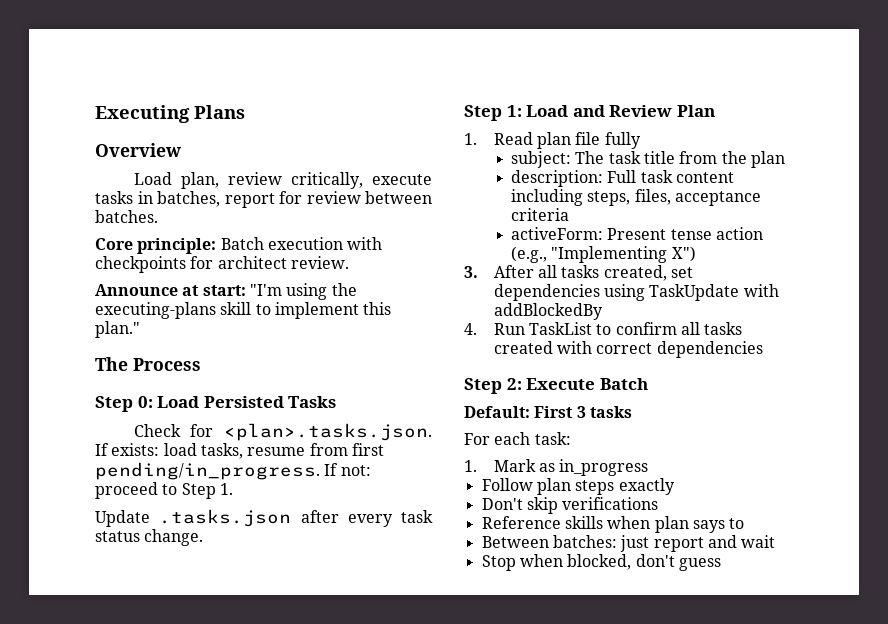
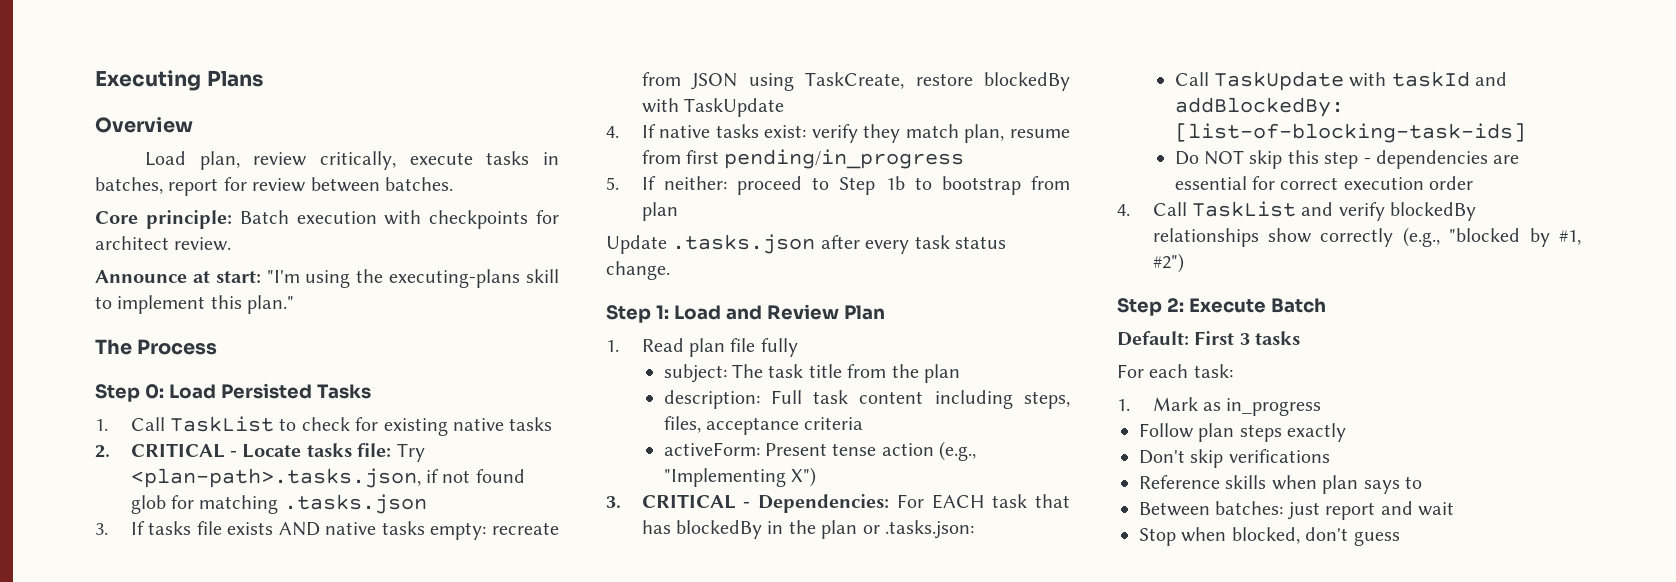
- Check for <plan>.tasks.json. If exists: load tasks, resume from first pending/in_progress. If not: proceed to Step 1.
+ 1. Call TaskList to check for existing native tasks
+ 2. CRITICAL - Locate tasks file: Try <plan-path>.tasks.json, if not found glob for matching .tasks.json
+ 3. If tasks file exists AND native tasks empty: recreate from JSON using TaskCreate, restore blockedBy with TaskUpdate
+ 4. If native tasks exist: verify they match plan, resume from first pending/in_progress
+ 5. If neither: proceed to Step 1b to bootstrap from plan
- 3. After all tasks created, set dependencies using TaskUpdate with addBlockedBy
- 4. Run TaskList to confirm all tasks created with correct dependencies
+ 3. CRITICAL - Dependencies: For EACH task that has blockedBy in the plan or .tasks.json:
+ Call TaskUpdate with taskId and addBlockedBy: [list-of-blocking-task-ids]
+ Do NOT skip this step - dependencies are essential for correct execution order
+ 4. Call TaskList and verify blockedBy relationships show correctly (e.g., "blocked by #1, #2")

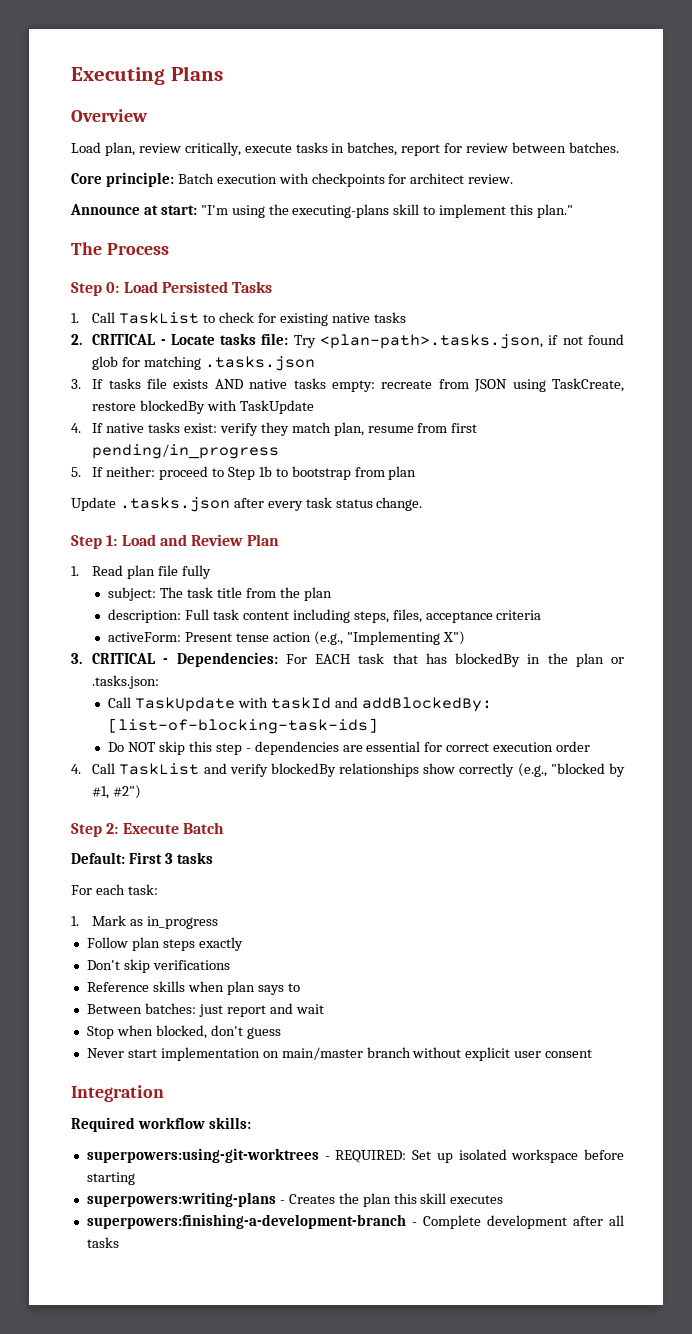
+ Never start implementation on main/master branch without explicit user consent
+ Integration
+ Required workflow skills:
+ superpowers:using-git-worktrees - REQUIRED: Set up isolated workspace before starting
+ superpowers:writing-plans - Creates the plan this skill executes
+ superpowers:finishing-a-development-branch - Complete development after all tasks

